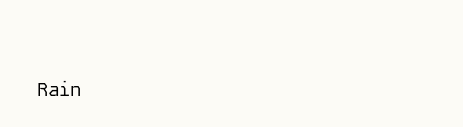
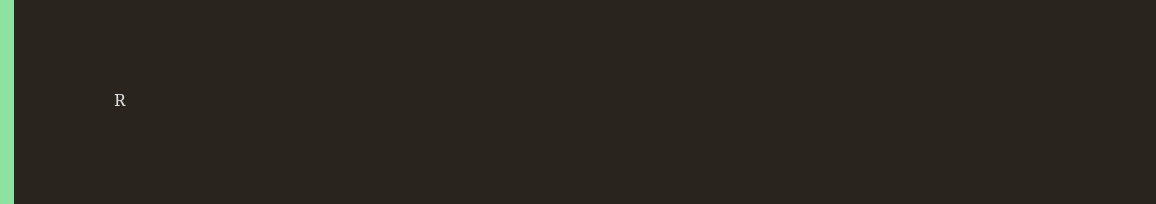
- Rain
+ R

